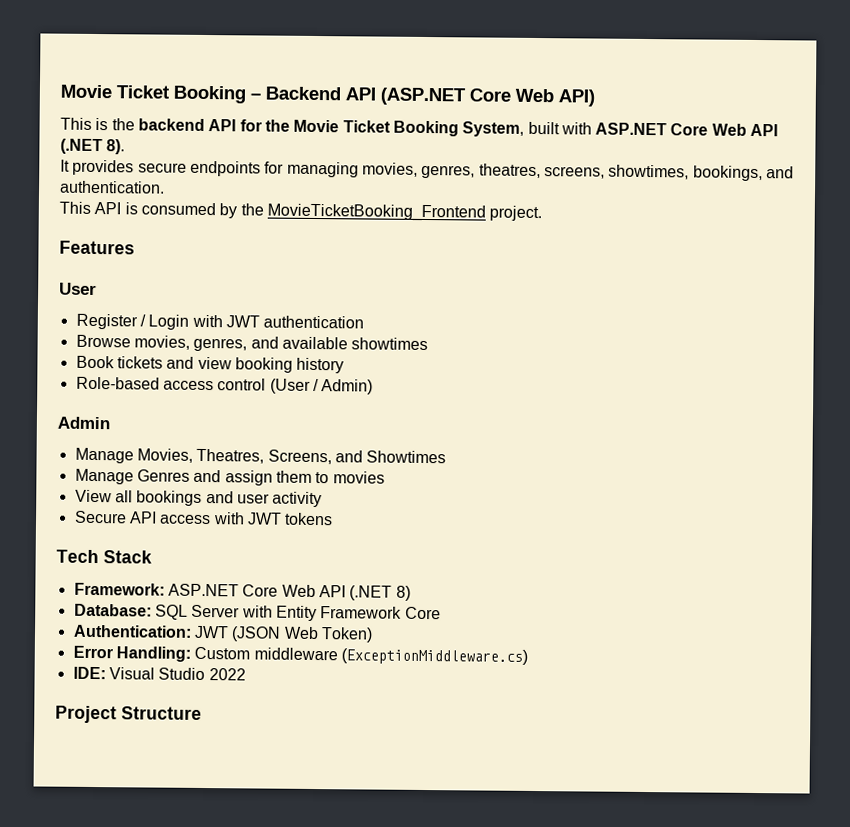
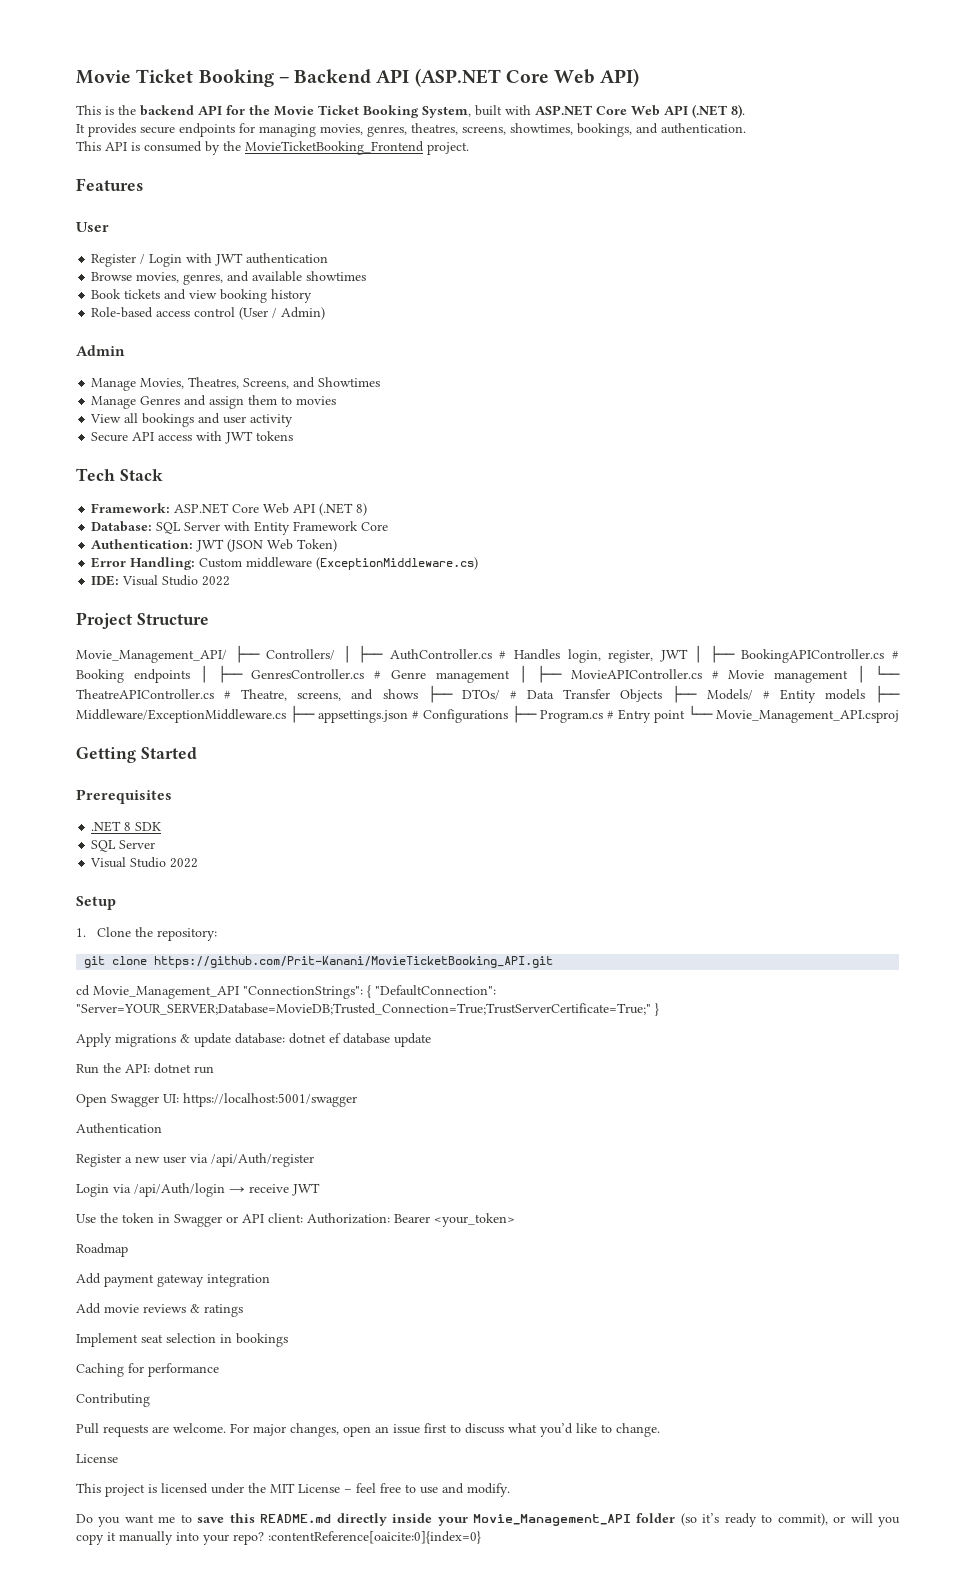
+ Movie_Management_API/ ├── Controllers/ │ ├── AuthController.cs # Handles login, register, JWT │ ├── BookingAPIController.cs # Booking endpoints │ ├── GenresController.cs # Genre management │ ├── MovieAPIController.cs # Movie management │ └── TheatreAPIController.cs # Theatre, screens, and shows ├── DTOs/ # Data Transfer Objects ├── Models/ # Entity models ├── Middleware/ExceptionMiddleware.cs ├── appsettings.json # Configurations ├── Program.cs # Entry point └── Movie_Management_API.csproj
+ Getting Started
+ Prerequisites
+ .NET 8 SDK
+ SQL Server
+ Visual Studio 2022
+ Setup
+ 1. Clone the repository:
+ git clone https://github.com/Prit-Kanani/MovieTicketBooking_API.git
+ cd Movie_Management_API "ConnectionStrings": { "DefaultConnection": "Server=YOUR_SERVER;Database=MovieDB;Trusted_Connection=True;TrustServerCertificate=True;" }
+ Apply migrations & update database: dotnet ef database update
+ Run the API: dotnet run
+ Open Swagger UI: https://localhost:5001/swagger
+ Authentication
+ Register a new user via /api/Auth/register
+ Login via /api/Auth/login → receive JWT
+ Use the token in Swagger or API client: Authorization: Bearer <your_token>
+ Roadmap
+ Add payment gateway integration
+ Add movie reviews & ratings
+ Implement seat selection in bookings
+ Caching for performance
+ Contributing
+ Pull requests are welcome. For major changes, open an issue first to discuss what you’d like to change.
+ License
+ This project is licensed under the MIT License – feel free to use and modify.
+ Do you want me to save this README.md directly inside your Movie_Management_API folder (so it’s ready to commit), or will you copy it manually into your repo? :contentReference[oaicite:0]{index=0}

